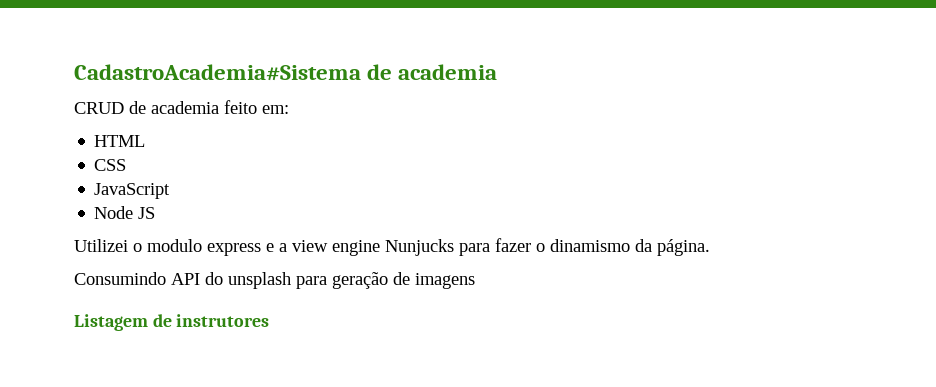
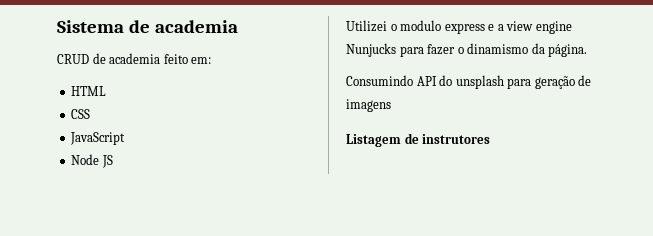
- CadastroAcademia#Sistema de academia
+ Sistema de academia

